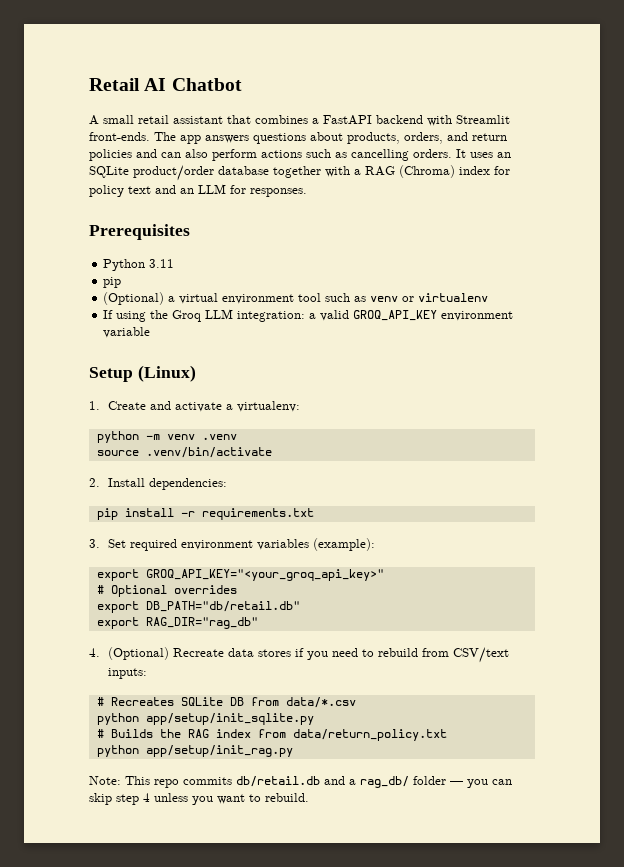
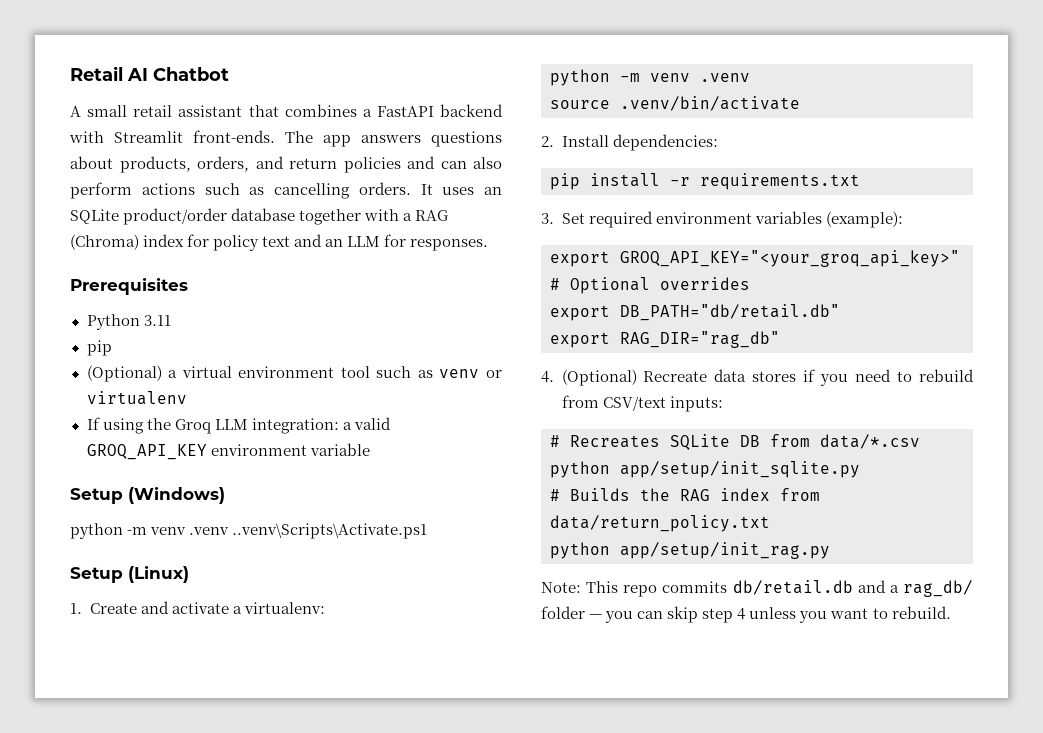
+ Setup (Windows)
+ python -m venv .venv ..venv\Scripts\Activate.ps1

